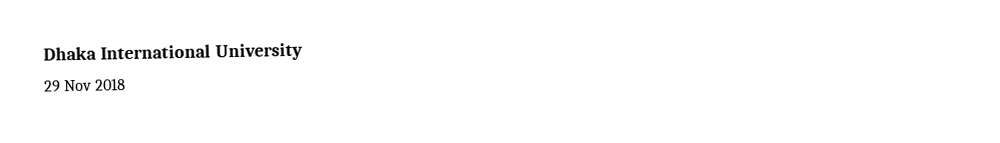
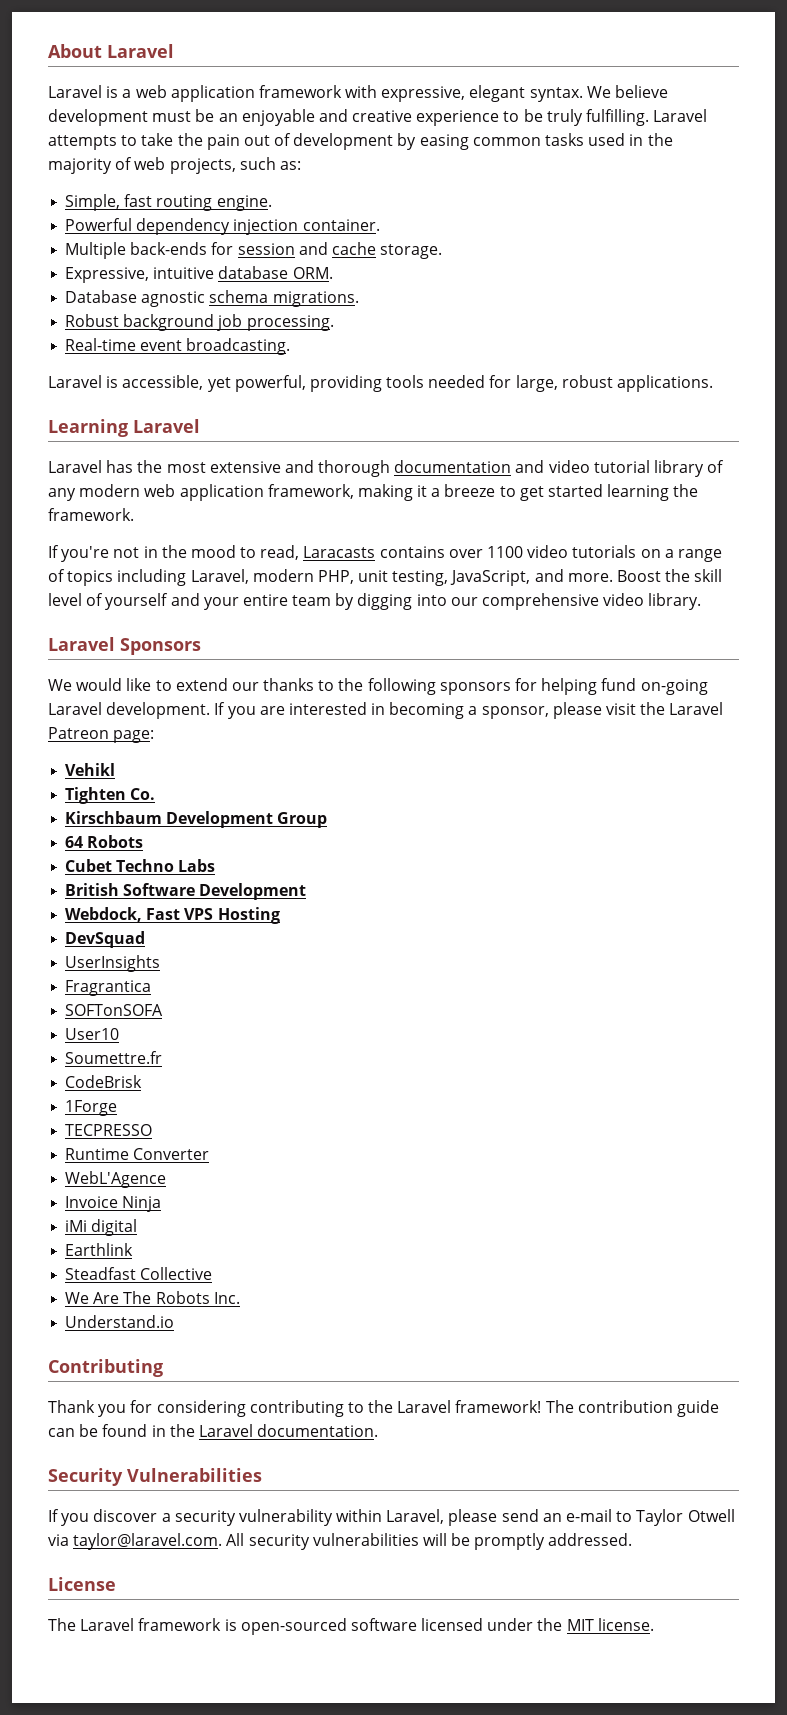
- Dhaka International University
- 29 Nov 2018
+ About Laravel
+ Laravel is a web application framework with expressive, elegant syntax. We believe development must be an enjoyable and creative experience to be truly fulfilling. Laravel attempts to take the pain out of development by easing common tasks used in the majority of web projects, such as:
+ Simple, fast routing engine.
+ Powerful dependency injection container.
+ Multiple back-ends for session and cache storage.
+ Expressive, intuitive database ORM.
+ Database agnostic schema migrations.
+ Robust background job processing.
+ Real-time event broadcasting.
+ Laravel is accessible, yet powerful, providing tools needed for large, robust applications.
+ Learning Laravel
+ Laravel has the most extensive and thorough documentation and video tutorial library of any modern web application framework, making it a breeze to get started learning the framework.
+ If you're not in the mood to read, Laracasts contains over 1100 video tutorials on a range of topics including Laravel, modern PHP, unit testing, JavaScript, and more. Boost the skill level of yourself and your entire team by digging into our comprehensive video library.
+ Laravel Sponsors
+ We would like to extend our thanks to the following sponsors for helping fund on-going Laravel development. If you are interested in becoming a sponsor, please visit the Laravel Patreon page:
+ Vehikl
+ Tighten Co.
+ Kirschbaum Development Group
+ 64 Robots
+ Cubet Techno Labs
+ British Software Development
+ Webdock, Fast VPS Hosting
+ DevSquad
+ UserInsights
+ Fragrantica
+ SOFTonSOFA
+ User10
+ Soumettre.fr
+ CodeBrisk
+ 1Forge
+ TECPRESSO
+ Runtime Converter
+ WebL'Agence
+ Invoice Ninja
+ iMi digital
+ Earthlink
+ Steadfast Collective
+ We Are The Robots Inc.
+ Understand.io
+ Contributing
+ Thank you for considering contributing to the Laravel framework! The contribution guide can be found in the Laravel documentation.
+ Security Vulnerabilities
+ If you discover a security vulnerability within Laravel, please send an e-mail to Taylor Otwell via taylor@laravel.com. All security vulnerabilities will be promptly addressed.
+ License
+ The Laravel framework is open-sourced software licensed under the MIT license.

